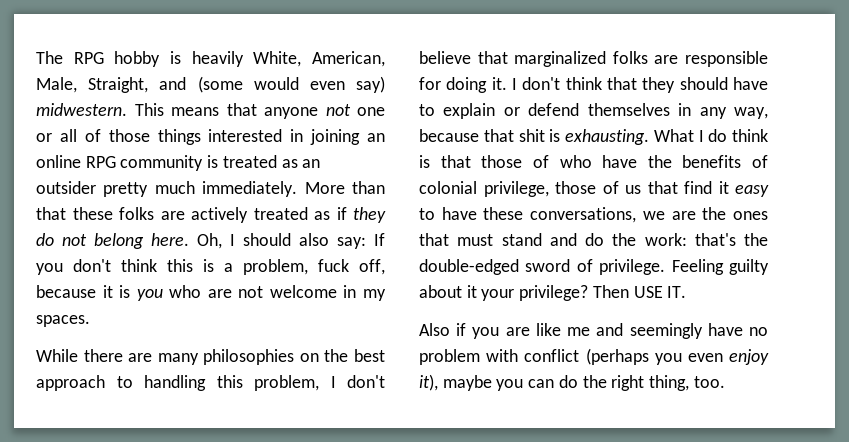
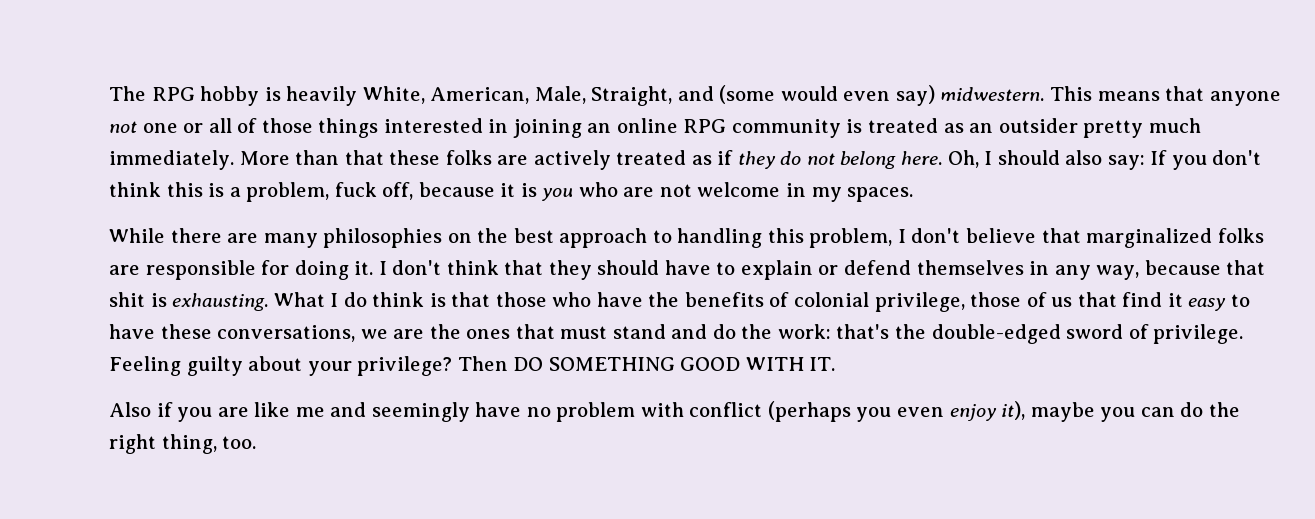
- What I do think is that those of who have the benefits of colonial privilege, those of us that find it easy to have these conversations, we are the ones that must stand and do the work: that's the double-edged sword of privilege.
+ What I do think is that those who have the benefits of colonial privilege, those of us that find it easy to have these conversations, we are the ones that must stand and do the work: that's the double-edged sword of privilege.
- Feeling guilty about it your privilege?
+ Feeling guilty about your privilege?
- Then USE IT.
+ Then DO SOMETHING GOOD WITH IT.

